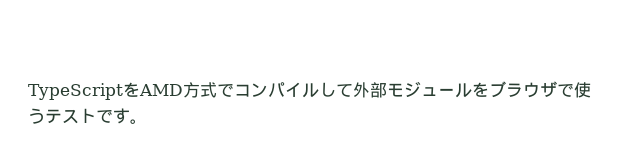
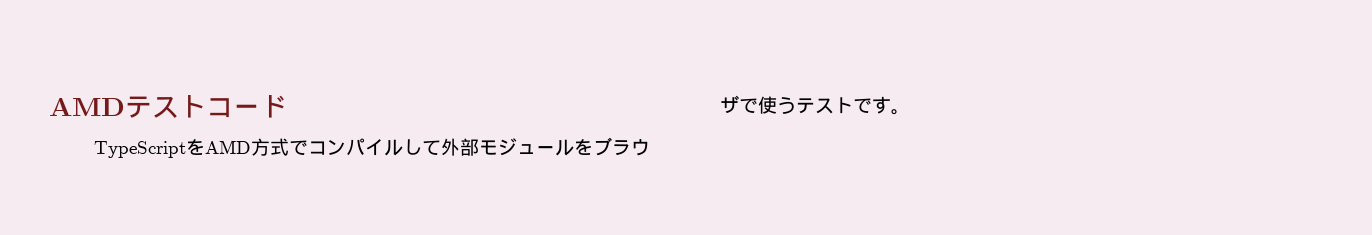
+ AMDテストコード

